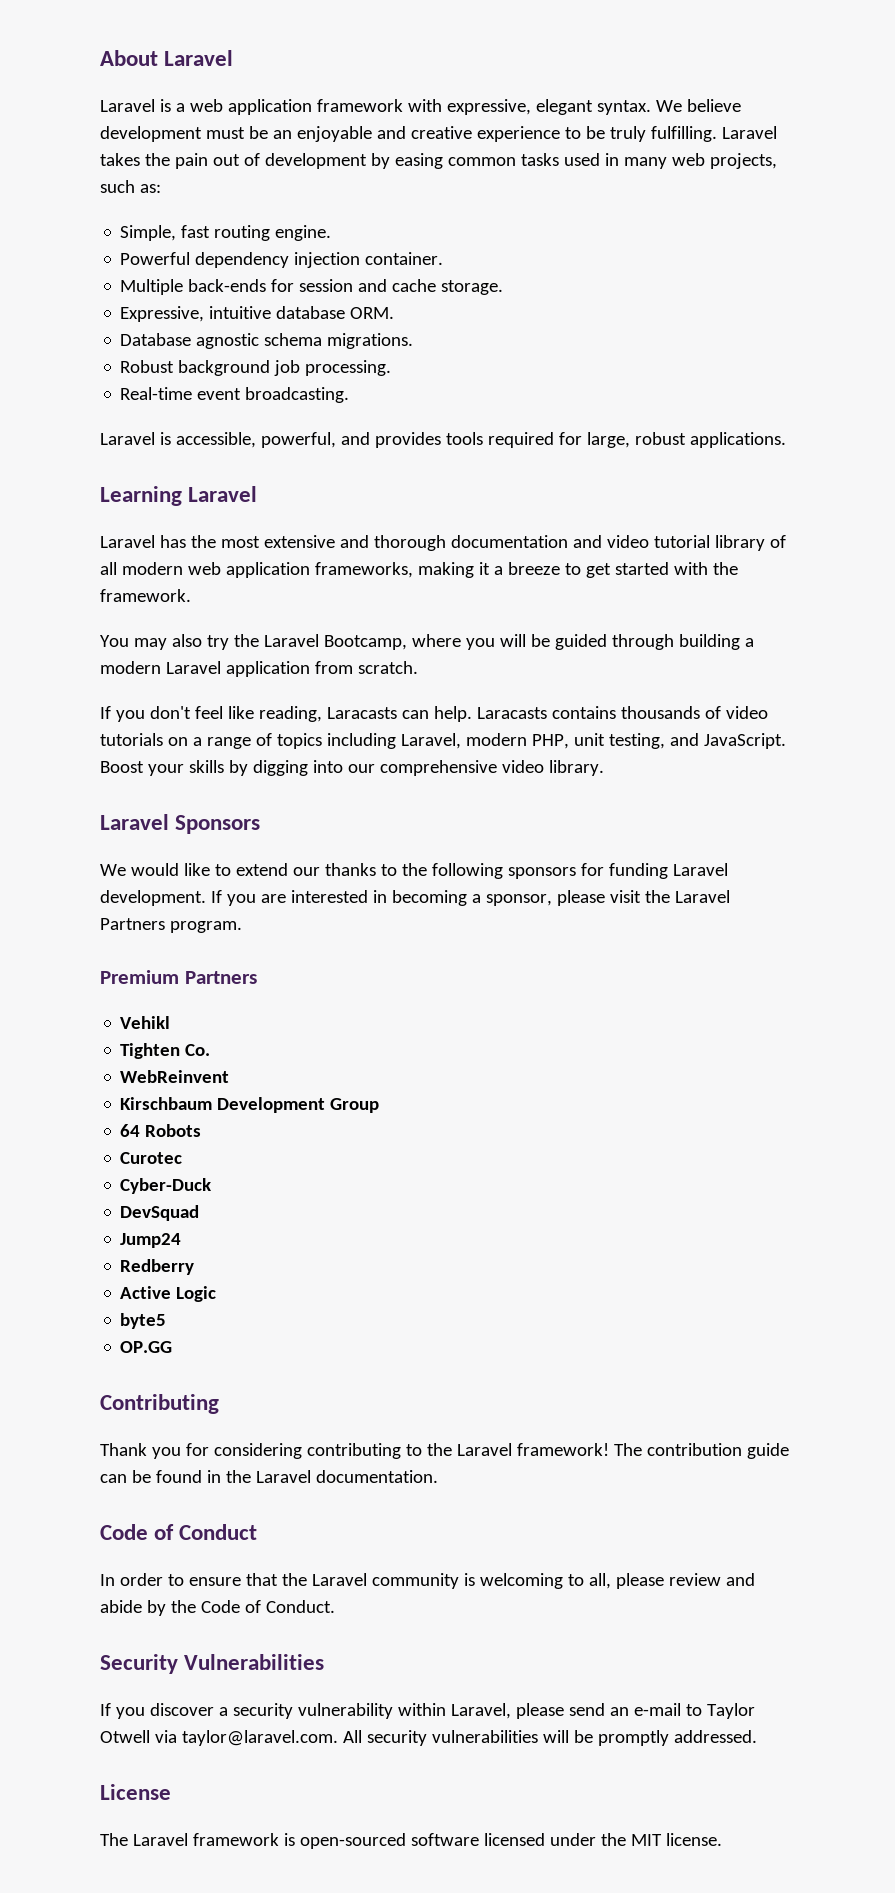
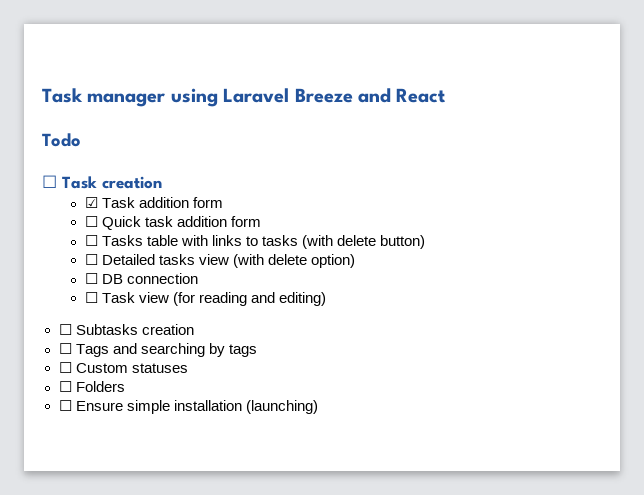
- About Laravel
- Laravel is a web application framework with expressive, elegant syntax. We believe development must be an enjoyable and creative experience to be truly fulfilling. Laravel takes the pain out of development by easing common tasks used in many web projects, such as:
- Simple, fast routing engine.
- Powerful dependency injection container.
- Multiple back-ends for session and cache storage.
- Expressive, intuitive database ORM.
- Database agnostic schema migrations.
- Robust background job processing.
- Real-time event broadcasting.
- Laravel is accessible, powerful, and provides tools required for large, robust applications.
- Learning Laravel
- Laravel has the most extensive and thorough documentation and video tutorial library of all modern web application frameworks, making it a breeze to get started with the framework.
- You may also try the Laravel Bootcamp, where you will be guided through building a modern Laravel application from scratch.
- If you don't feel like reading, Laracasts can help. Laracasts contains thousands of video tutorials on a range of topics including Laravel, modern PHP, unit testing, and JavaScript. Boost your skills by digging into our comprehensive video library.
- Laravel Sponsors
- We would like to extend our thanks to the following sponsors for funding Laravel development. If you are interested in becoming a sponsor, please visit the Laravel Partners program.
- Premium Partners
- Vehikl
- Tighten Co.
- WebReinvent
- Kirschbaum Development Group
- 64 Robots
- Curotec
- Cyber-Duck
- DevSquad
- Jump24
- Redberry
- Active Logic
- byte5
- OP.GG
- Contributing
- Thank you for considering contributing to the Laravel framework! The contribution guide can be found in the Laravel documentation.
- Code of Conduct
- In order to ensure that the Laravel community is welcoming to all, please review and abide by the Code of Conduct.
- Security Vulnerabilities
- If you discover a security vulnerability within Laravel, please send an e-mail to Taylor Otwell via taylor@laravel.com. All security vulnerabilities will be promptly addressed.
- License
- The Laravel framework is open-sourced software licensed under the MIT license.
+ Task manager using Laravel Breeze and React
+ Todo
+ ☐ Task creation
+ ☑ Task addition form
+ ☐ Quick task addition form
+ ☐ Tasks table with links to tasks (with delete button)
+ ☐ Detailed tasks view (with delete option)
+ ☐ DB connection
+ ☐ Task view (for reading and editing)
+ ☐ Subtasks creation
+ ☐ Tags and searching by tags
+ ☐ Custom statuses
+ ☐ Folders
+ ☐ Ensure simple installation (launching)

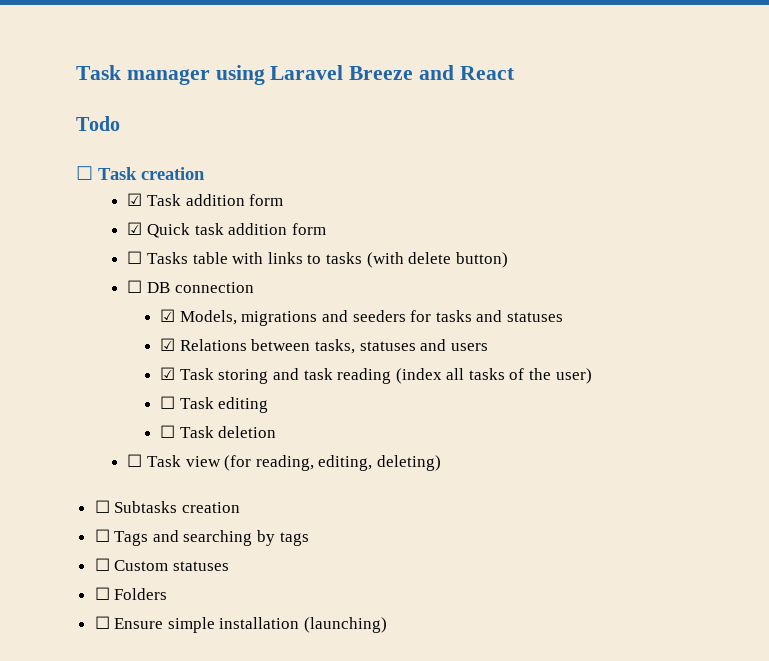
- ☐ Quick task addition form
+ ☑ Quick task addition form
- ☐ Detailed tasks view (with delete option)
  ☐ DB connection
+ ☑ Models, migrations and seeders for tasks and statuses
+ ☑ Relations between tasks, statuses and users
+ ☑ Task storing and task reading (index all tasks of the user)
+ ☐ Task editing
+ ☐ Task deletion
- ☐ Task view (for reading and editing)
+ ☐ Task view (for reading, editing, deleting)

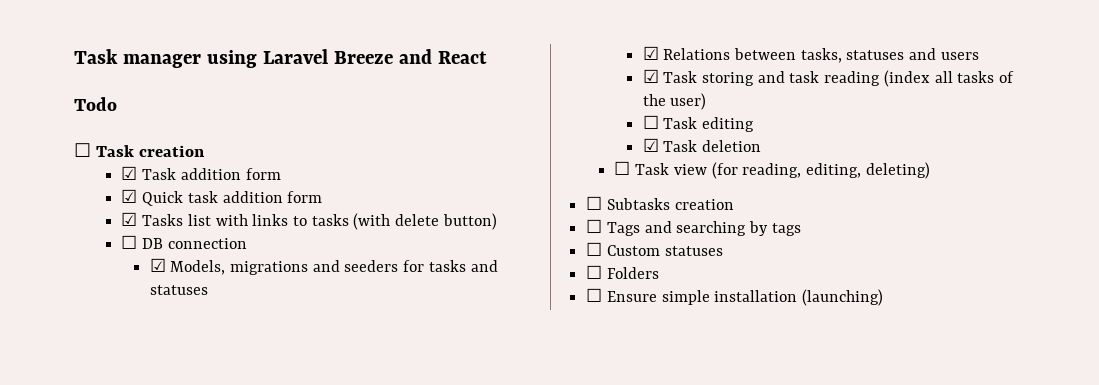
- ☐ Tasks table with links to tasks (with delete button)
+ ☑ Tasks list with links to tasks (with delete button)
- ☐ Task deletion
+ ☑ Task deletion

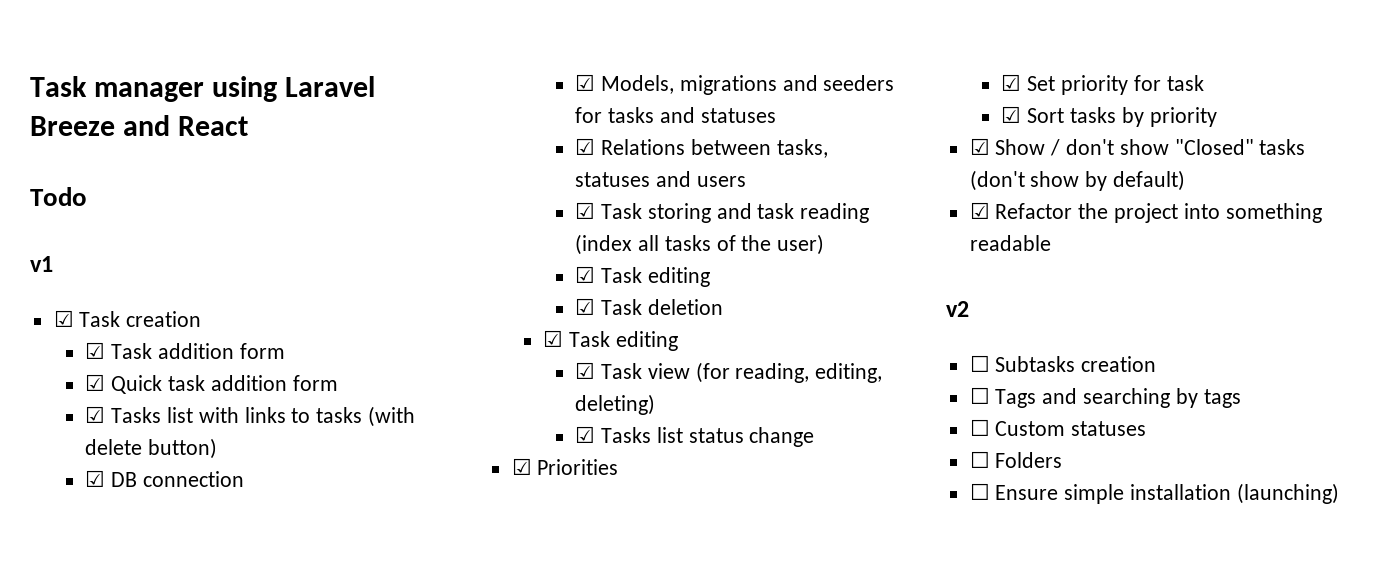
- ☐ Task creation
+ v1
+ ☑ Task creation
- ☐ DB connection
+ ☑ DB connection
  ☑ Task storing and task reading (index all tasks of the user)
- ☐ Task editing
+ ☑ Task editing
  ☑ Task deletion
- ☐ Task view (for reading, editing, deleting)
+ ☑ Task editing
+ ☑ Task view (for reading, editing, deleting)
+ ☑ Tasks list status change
+ ☑ Priorities
+ ☑ Set priority for task
+ ☑ Sort tasks by priority
+ ☑ Show / don't show "Closed" tasks (don't show by default)
+ ☑ Refactor the project into something readable
+ v2

